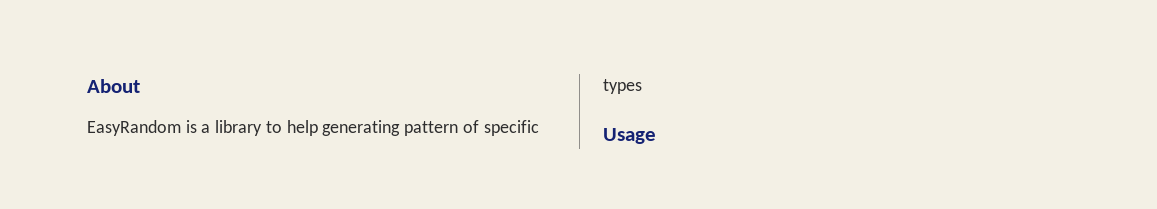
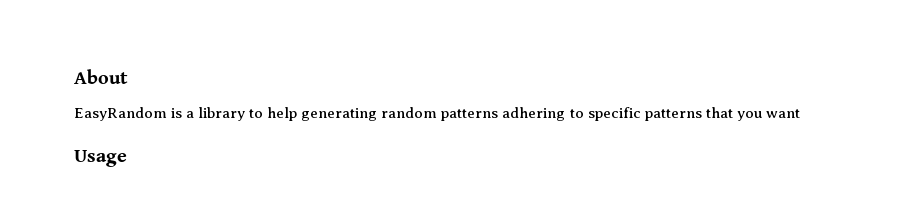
- EasyRandom is a library to help generating pattern of specific types
+ EasyRandom is a library to help generating random patterns adhering to specific patterns that you want

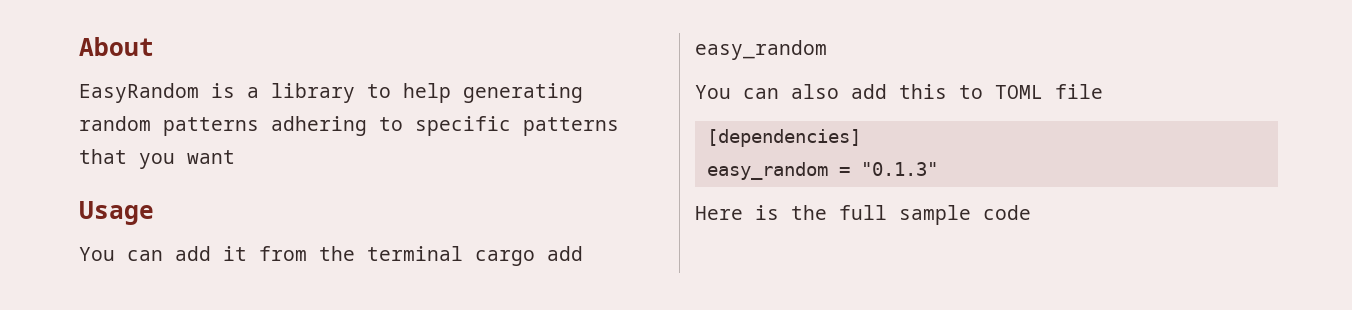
+ You can add it from the terminal cargo add easy_random
+ You can also add this to TOML file
+ [dependencies]
+ easy_random = "0.1.3"
+ Here is the full sample code

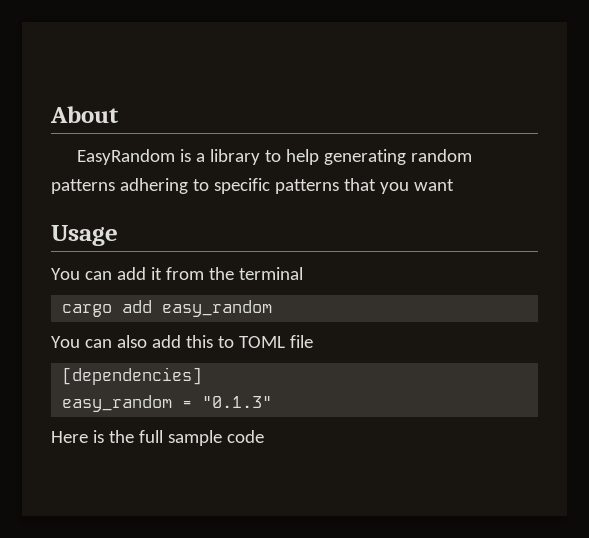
- You can add it from the terminal cargo add easy_random
+ You can add it from the terminal
+ cargo add easy_random

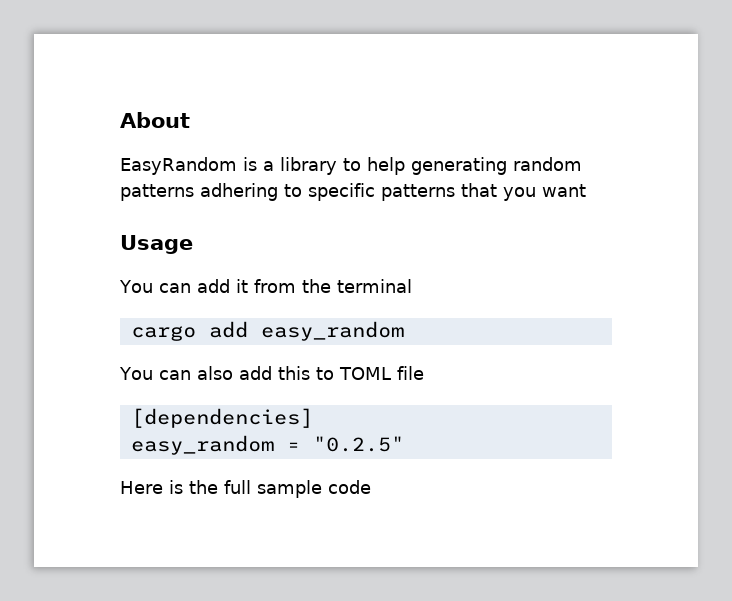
- easy_random = "0.1.3"
+ easy_random = "0.2.5"

